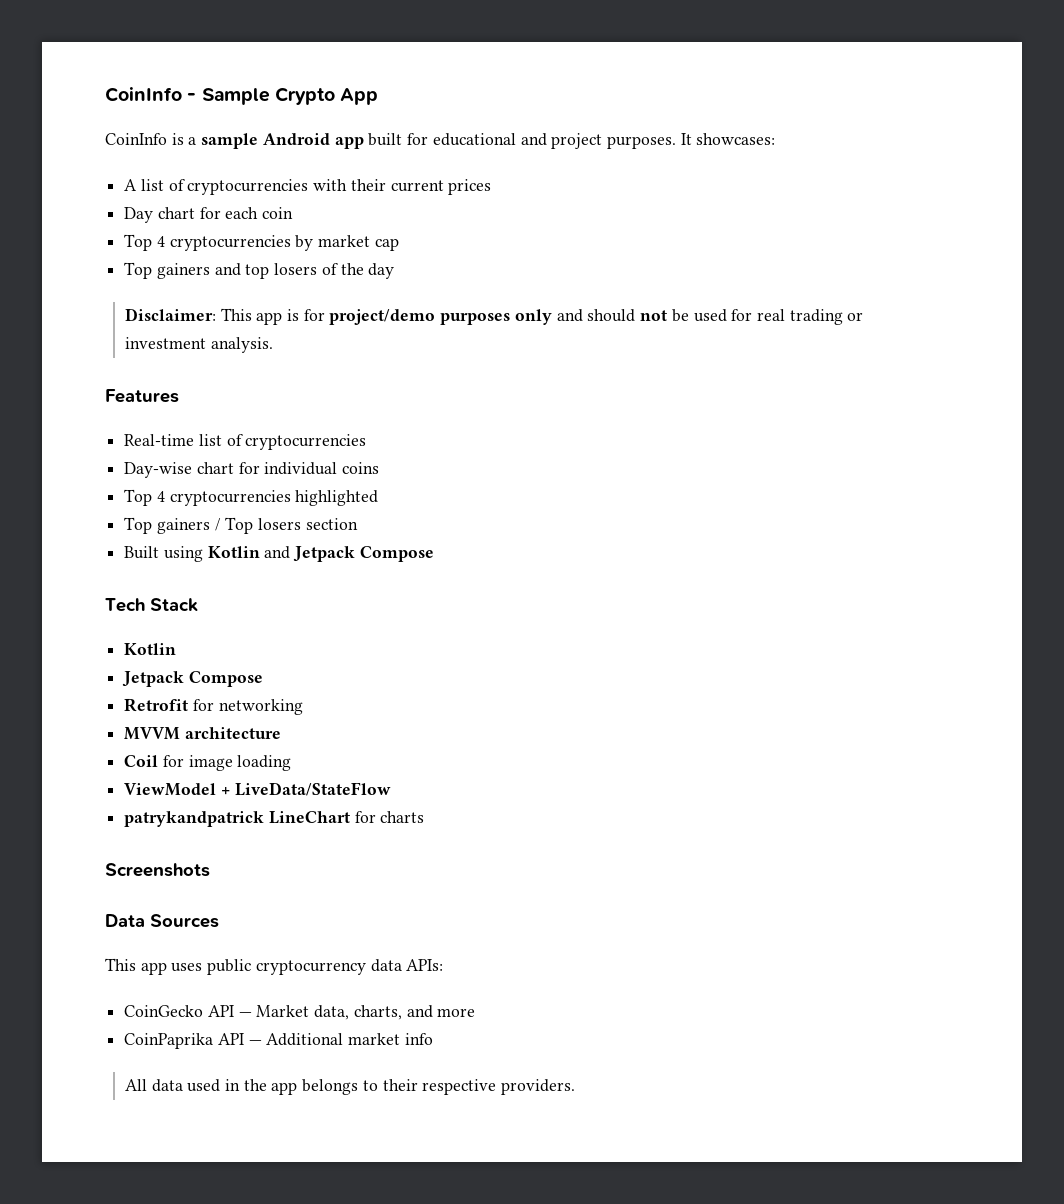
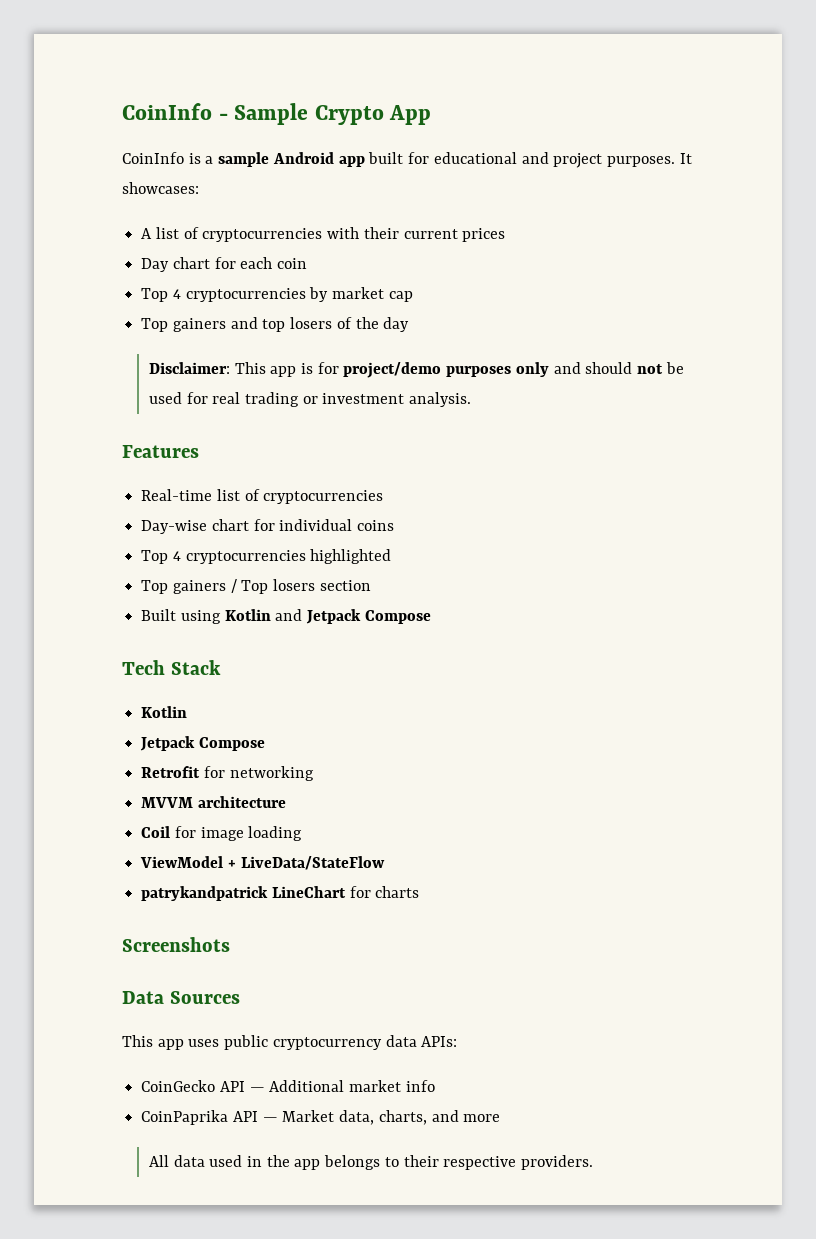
- CoinGecko API — Market data, charts, and more
+ CoinGecko API — Additional market info
+ CoinPaprika API — Market data, charts, and more
- CoinPaprika API — Additional market info

